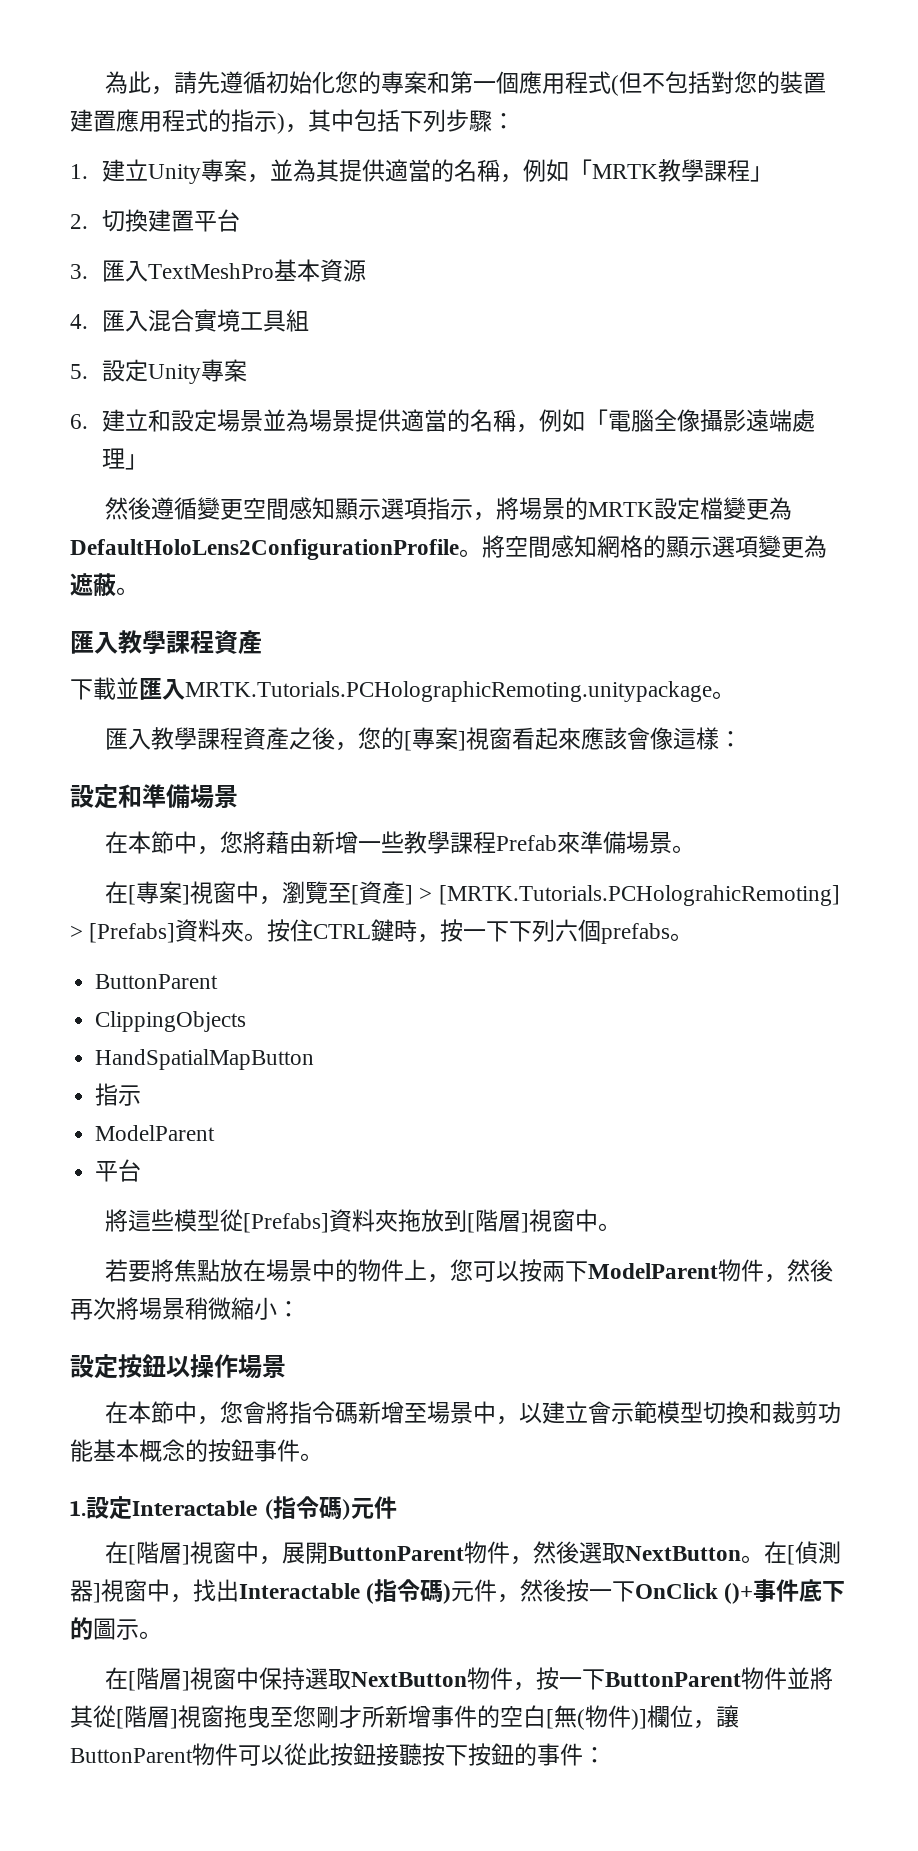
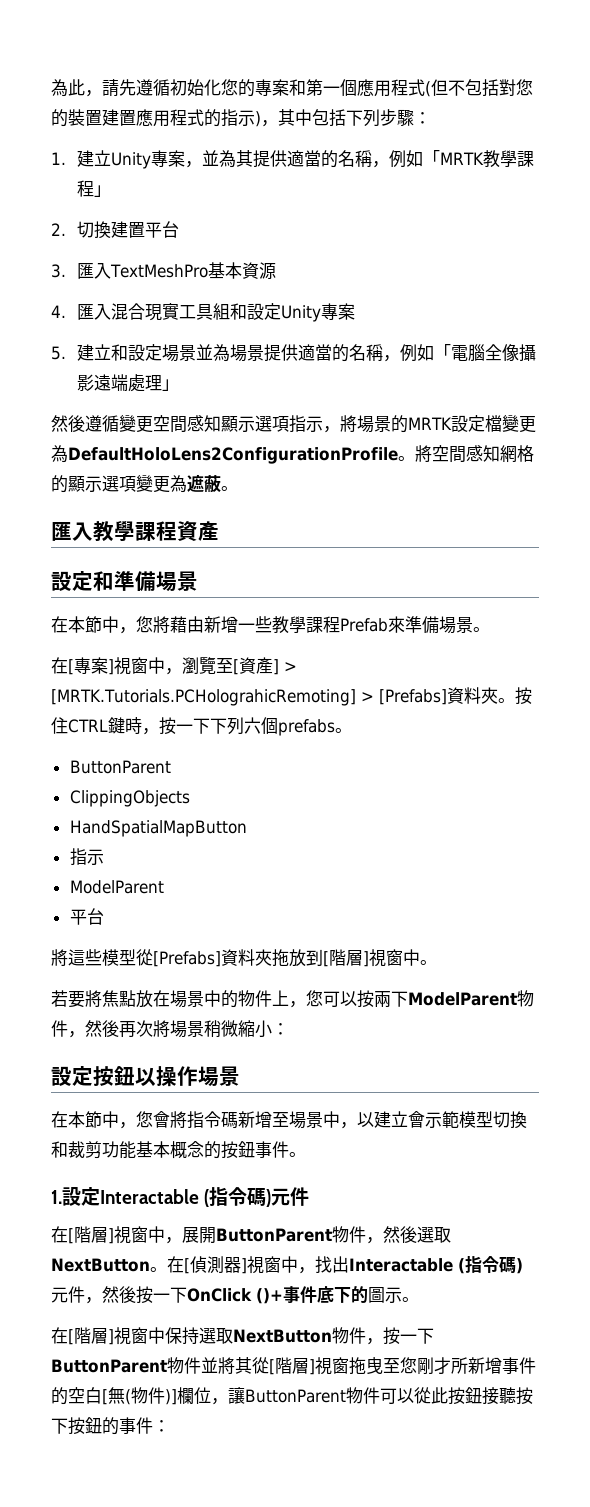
- 4.匯入混合實境工具組
- 5.設定Unity專案
+ 4.匯入混合現實工具組和設定Unity專案
- 6.建立和設定場景並為場景提供適當的名稱，例如「電腦全像攝影遠端處理」
+ 5.建立和設定場景並為場景提供適當的名稱，例如「電腦全像攝影遠端處理」
- 下載並匯入MRTK.Tutorials.PCHolographicRemoting.unitypackage。
- 匯入教學課程資產之後，您的[專案]視窗看起來應該會像這樣：

